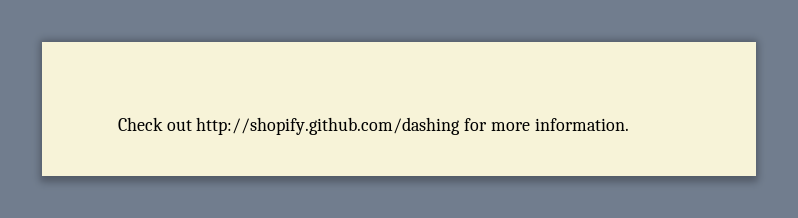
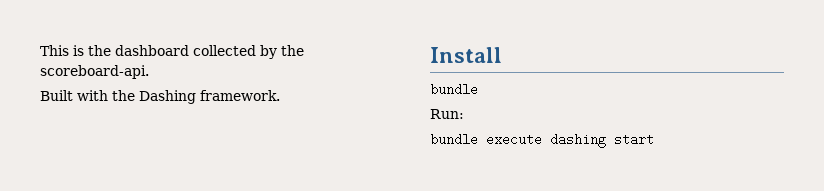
- Check out http://shopify.github.com/dashing for more information.
+ This is the dashboard collected by the scoreboard-api.
+ Built with the Dashing framework.
+ Install
+ bundle
+ Run:
+ bundle execute dashing start

